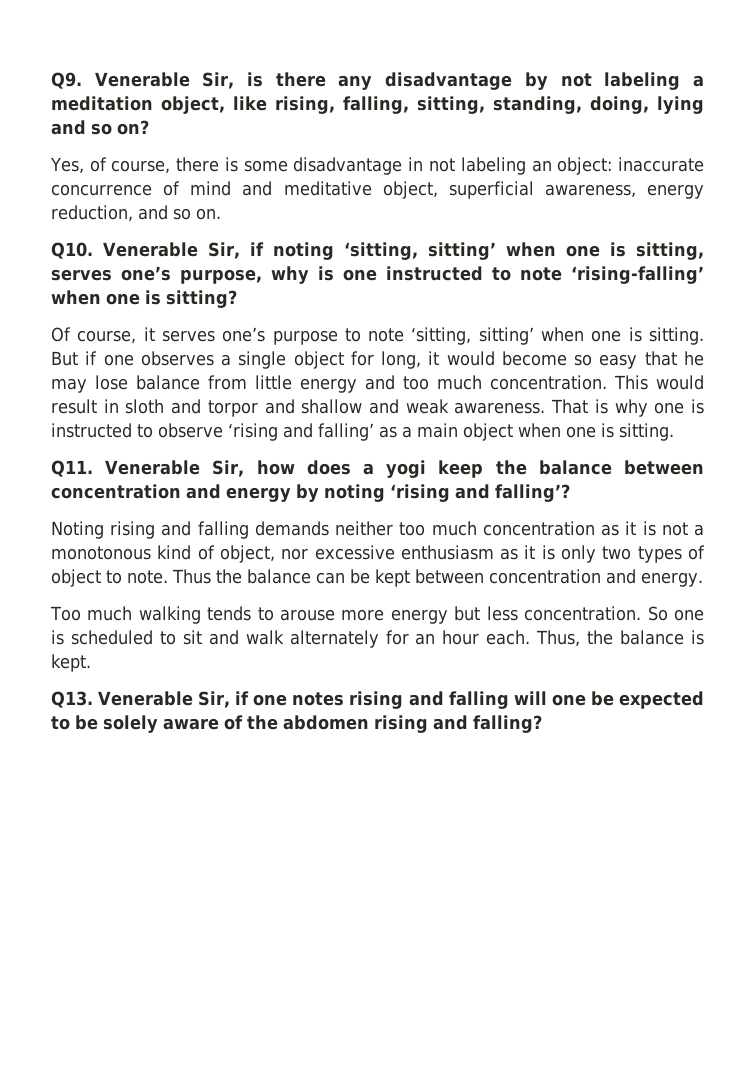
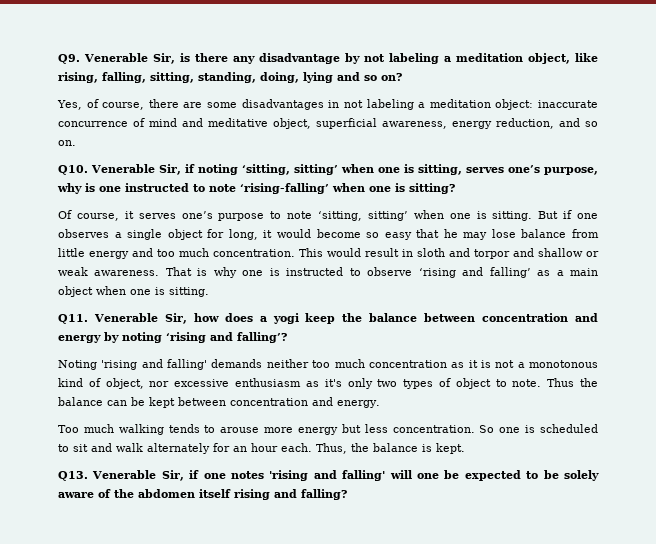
- Yes, of course, there is some disadvantage in not labeling an object: inaccurate concurrence of mind and meditative object, superficial awareness, energy reduction, and so on.
+ Yes, of course, there are some disadvantages in not labeling a meditation object: inaccurate concurrence of mind and meditative object, superficial awareness, energy reduction, and so on.
- This would result in sloth and torpor and shallow and weak awareness.
+ This would result in sloth and torpor and shallow or weak awareness.
- Noting rising and falling demands neither too much concentration as it is not a monotonous kind of object, nor excessive enthusiasm as it is only two types of object to note.
+ Noting 'rising and falling' demands neither too much concentration as it is not a monotonous kind of object, nor excessive enthusiasm as it's only two types of object to note.
- Q13. Venerable Sir, if one notes rising and falling will one be expected to be solely aware of the abdomen rising and falling?
+ Q13. Venerable Sir, if one notes 'rising and falling' will one be expected to be solely aware of the abdomen itself rising and falling?

